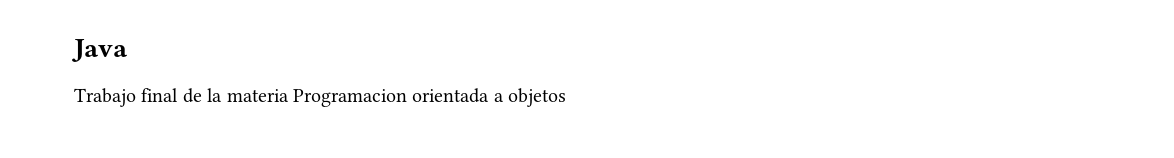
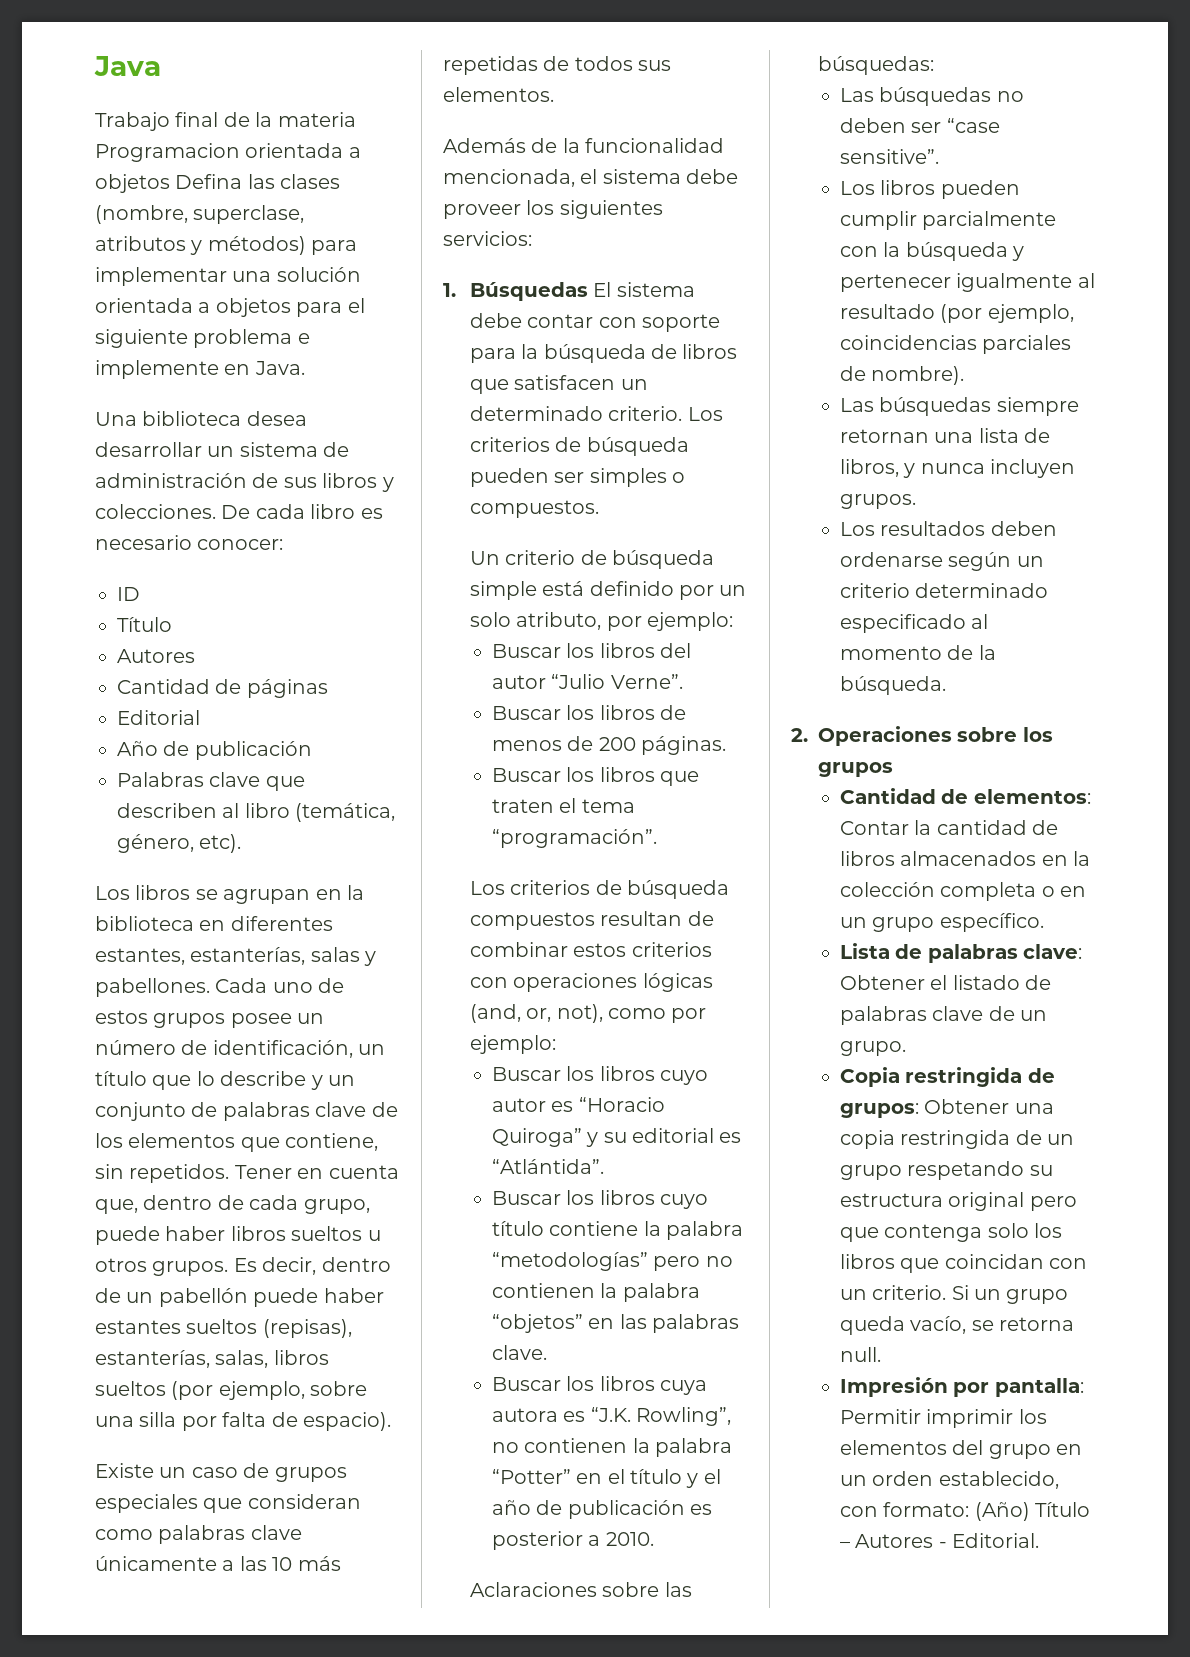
- Trabajo final de la materia Programacion orientada a objetos
+ Trabajo final de la materia Programacion orientada a objetos Defina las clases (nombre, superclase, atributos y métodos) para implementar una solución orientada a objetos para el siguiente problema e implemente en Java.
+ Una biblioteca desea desarrollar un sistema de administración de sus libros y colecciones. De cada libro es necesario conocer:
+ ID
+ Título
+ Autores
+ Cantidad de páginas
+ Editorial
+ Año de publicación
+ Palabras clave que describen al libro (temática, género, etc).
+ Los libros se agrupan en la biblioteca en diferentes estantes, estanterías, salas y pabellones. Cada uno de estos grupos posee un número de identificación, un título que lo describe y un conjunto de palabras clave de los elementos que contiene, sin repetidos. Tener en cuenta que, dentro de cada grupo, puede haber libros sueltos u otros grupos. Es decir, dentro de un pabellón puede haber estantes sueltos (repisas), estanterías, salas, libros sueltos (por ejemplo, sobre una silla por falta de espacio).
+ Existe un caso de grupos especiales que consideran como palabras clave únicamente a las 10 más repetidas de todos sus elementos.
+ Además de la funcionalidad mencionada, el sistema debe proveer los siguientes servicios:
+ 1. Búsquedas El sistema debe contar con soporte para la búsqueda de libros que satisfacen un determinado criterio. Los criterios de búsqueda pueden ser simples o compuestos.
+ Un criterio de búsqueda simple está definido por un solo atributo, por ejemplo:
+ Buscar los libros del autor “Julio Verne”.
+ Buscar los libros de menos de 200 páginas.
+ Buscar los libros que traten el tema “programación”.
+ Los criterios de búsqueda compuestos resultan de combinar estos criterios con operaciones lógicas (and, or, not), como por ejemplo:
+ Buscar los libros cuyo autor es “Horacio Quiroga” y su editorial es “Atlántida”.
+ Buscar los libros cuyo título contiene la palabra “metodologías” pero no contienen la palabra “objetos” en las palabras clave.
+ Buscar los libros cuya autora es “J.K. Rowling”, no contienen la palabra “Potter” en el título y el año de publicación es posterior a 2010.
+ Aclaraciones sobre las búsquedas:
+ Las búsquedas no deben ser “case sensitive”.
+ Los libros pueden cumplir parcialmente con la búsqueda y pertenecer igualmente al resultado (por ejemplo, coincidencias parciales de nombre).
+ Las búsquedas siempre retornan una lista de libros, y nunca incluyen grupos.
+ Los resultados deben ordenarse según un criterio determinado especificado al momento de la búsqueda.
+ 2. Operaciones sobre los grupos
+ Cantidad de elementos: Contar la cantidad de libros almacenados en la colección completa o en un grupo específico.
+ Lista de palabras clave: Obtener el listado de palabras clave de un grupo.
+ Copia restringida de grupos: Obtener una copia restringida de un grupo respetando su estructura original pero que contenga solo los libros que coincidan con un criterio. Si un grupo queda vacío, se retorna null.
+ Impresión por pantalla: Permitir imprimir los elementos del grupo en un orden establecido, con formato: (Año) Título – Autores - Editorial.

